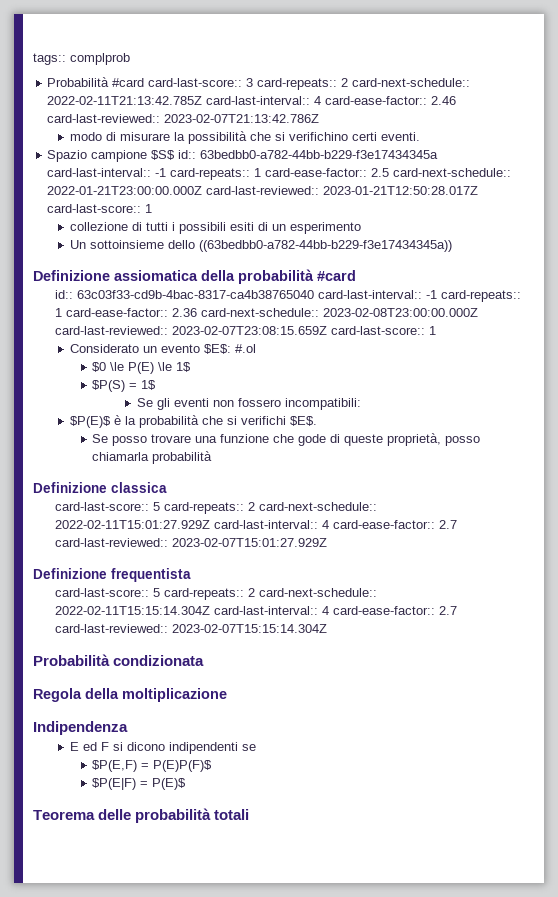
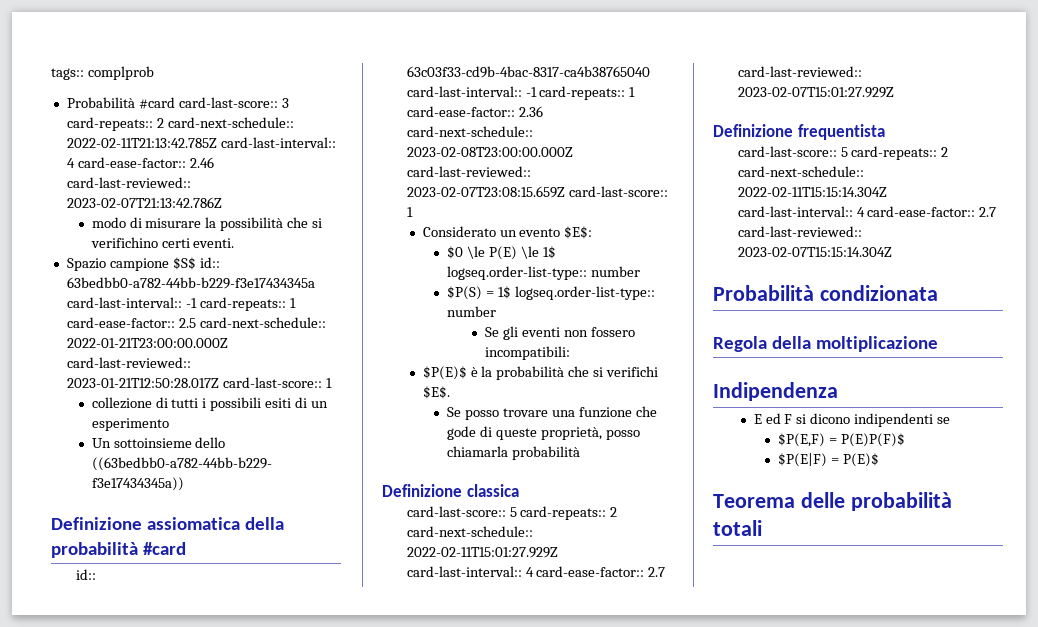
- Considerato un evento $E$: #.ol
+ Considerato un evento $E$:
- $0 \le P(E) \le 1$
+ $0 \le P(E) \le 1$ logseq.order-list-type:: number
- $P(S) = 1$
+ $P(S) = 1$ logseq.order-list-type:: number

